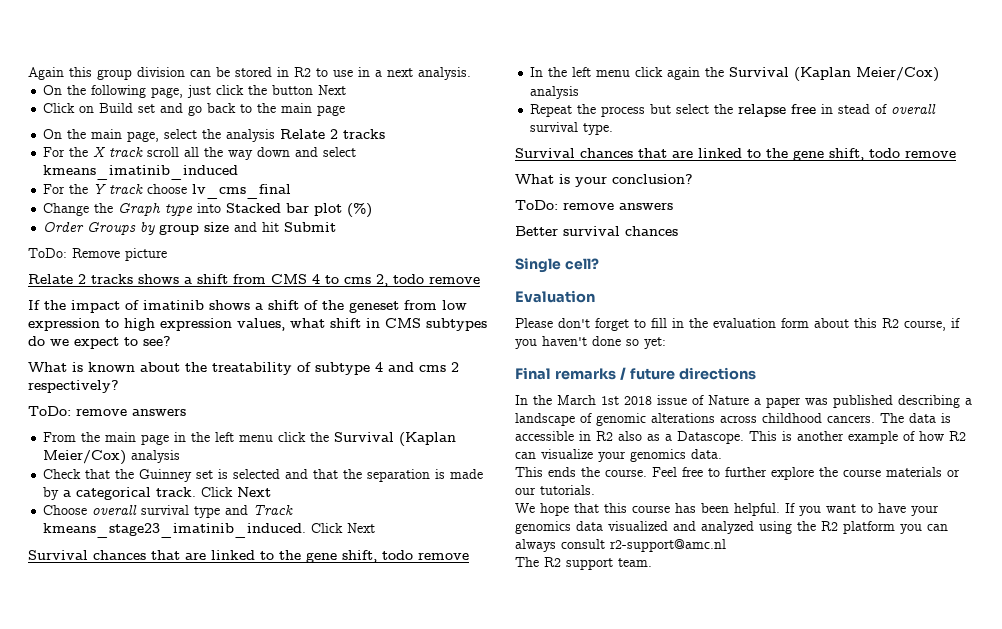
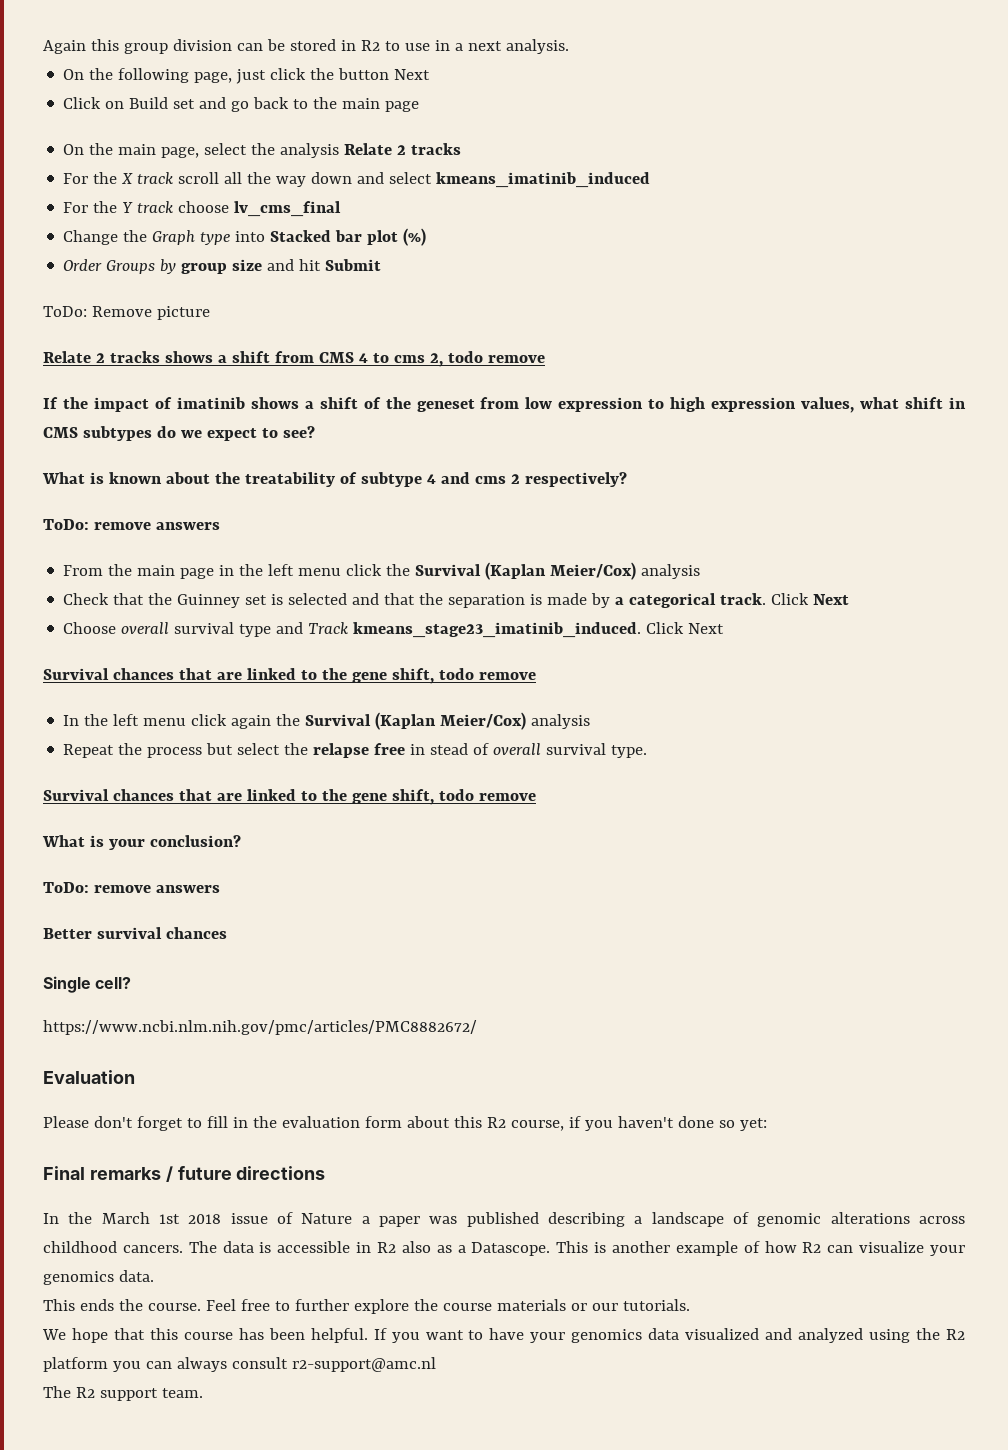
+ https://www.ncbi.nlm.nih.gov/pmc/articles/PMC8882672/

